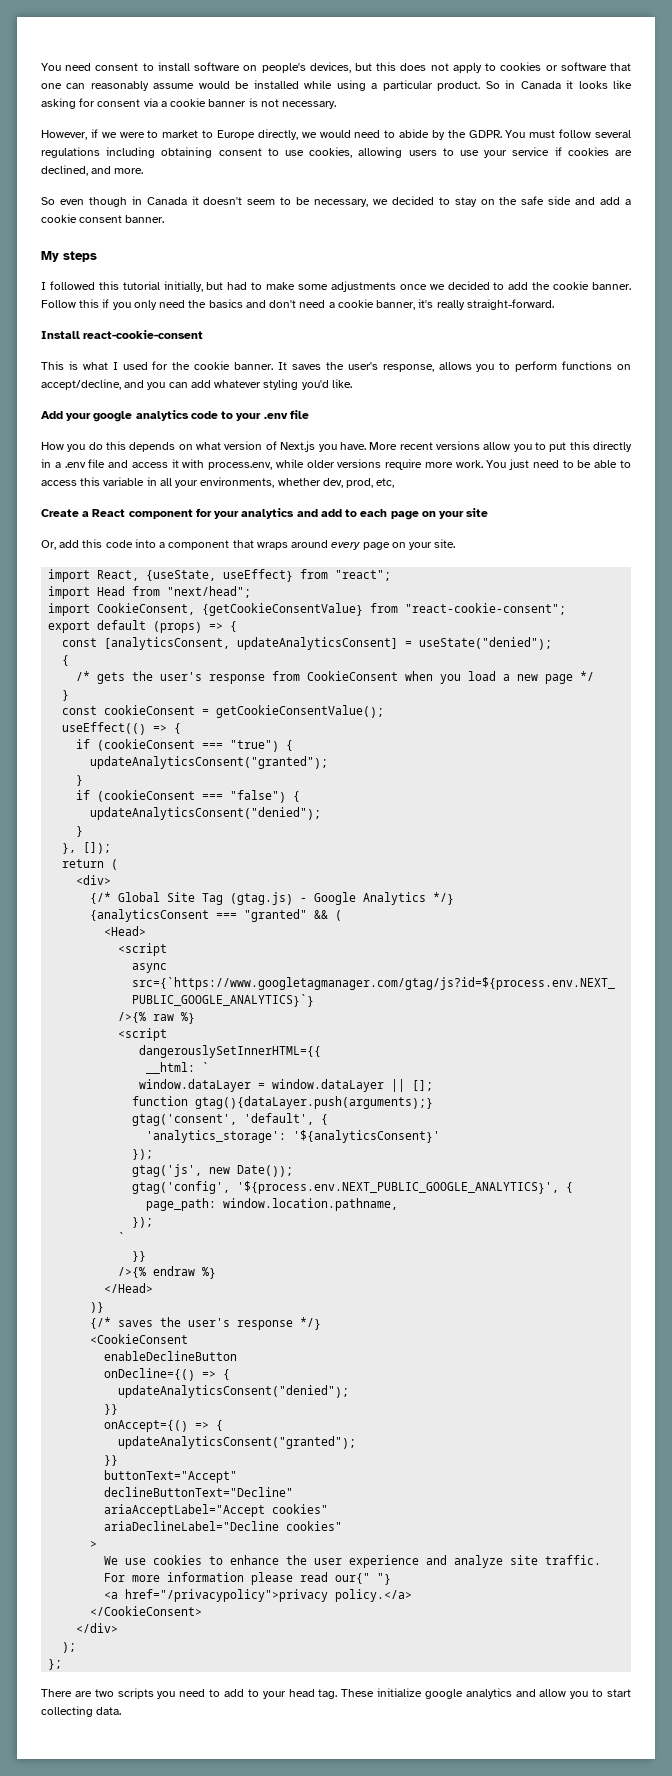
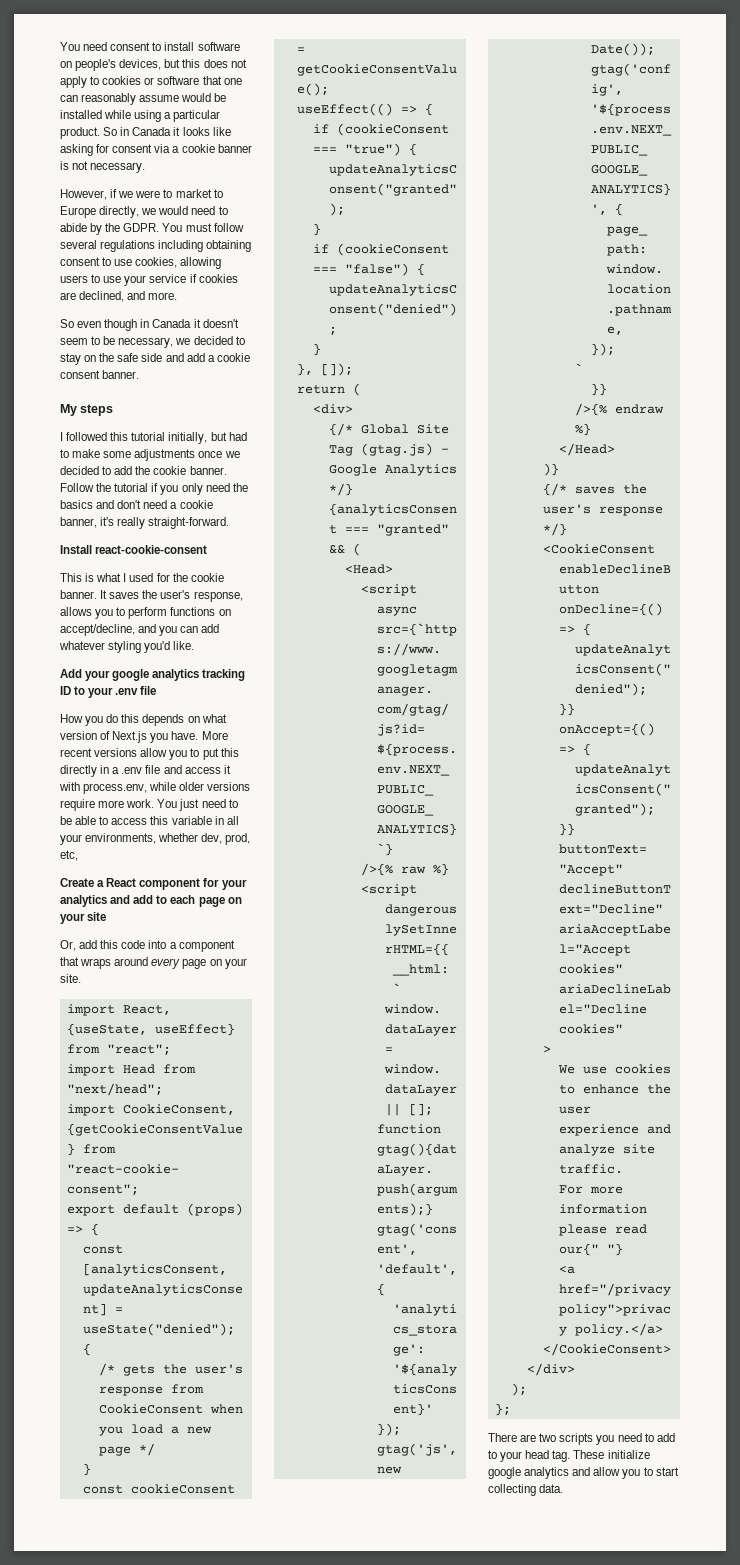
- Follow this if you only need the basics and don't need a cookie banner, it's really straight-forward.
+ Follow the tutorial if you only need the basics and don't need a cookie banner, it's really straight-forward.
- Add your google analytics code to your .env file
+ Add your google analytics tracking ID to your .env file

